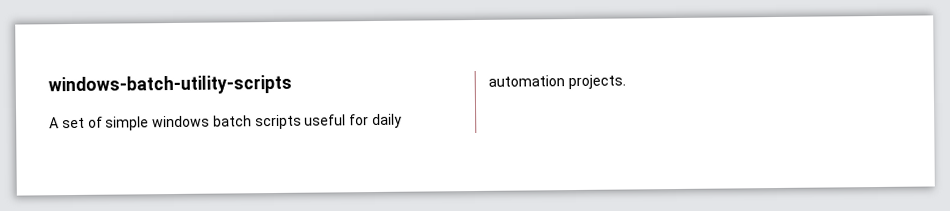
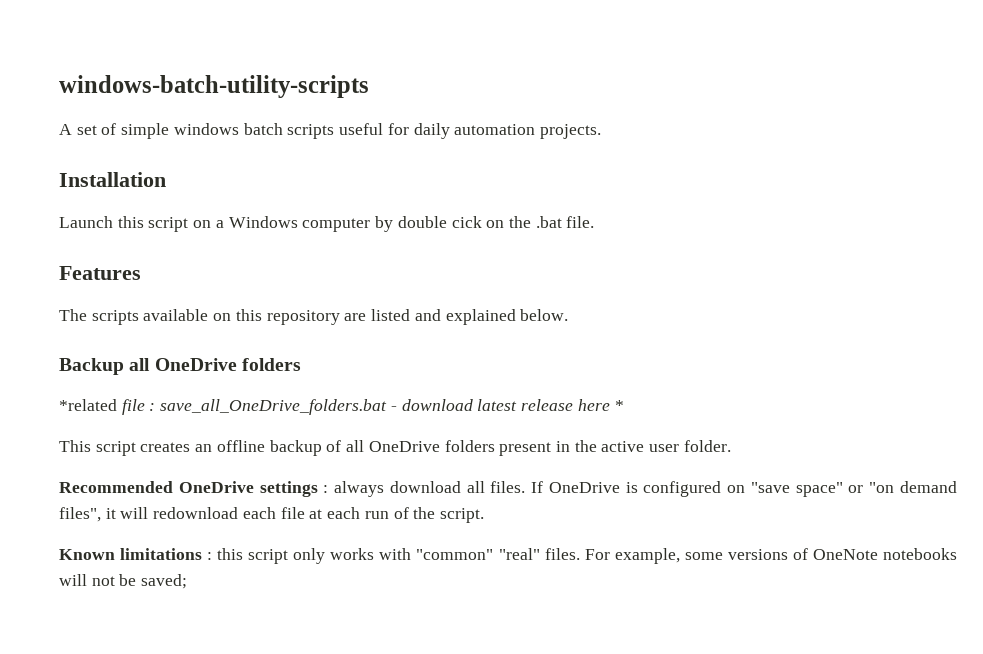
+ Installation
+ Launch this script on a Windows computer by double cick on the .bat file.
+ Features
+ The scripts available on this repository are listed and explained below.
+ Backup all OneDrive folders
+ *related file : save_all_OneDrive_folders.bat - download latest release here *
+ This script creates an offline backup of all OneDrive folders present in the active user folder.
+ Recommended OneDrive settings : always download all files. If OneDrive is configured on "save space" or "on demand files", it will redownload each file at each run of the script.
+ Known limitations : this script only works with "common" "real" files. For example, some versions of OneNote notebooks will not be saved;

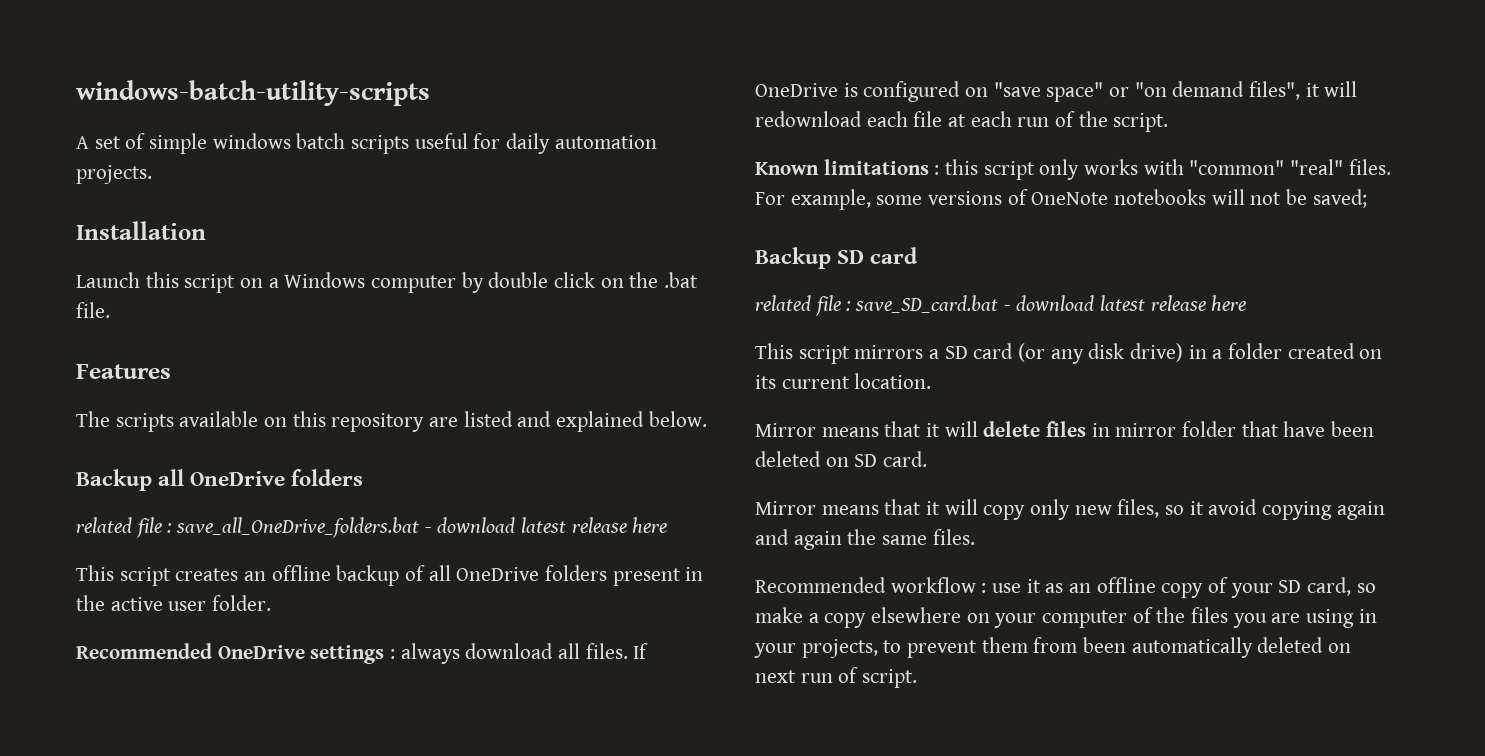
- Launch this script on a Windows computer by double cick on the .bat file.
+ Launch this script on a Windows computer by double click on the .bat file.
- *related file : save_all_OneDrive_folders.bat - download latest release here *
+ related file : save_all_OneDrive_folders.bat - download latest release here
+ Backup SD card
+ related file : save_SD_card.bat - download latest release here
+ This script mirrors a SD card (or any disk drive) in a folder created on its current location.
+ Mirror means that it will delete files in mirror folder that have been deleted on SD card.
+ Mirror means that it will copy only new files, so it avoid copying again and again the same files.
+ Recommended workflow : use it as an offline copy of your SD card, so make a copy elsewhere on your computer of the files you are using in your projects, to prevent them from been automatically deleted on next run of script.

